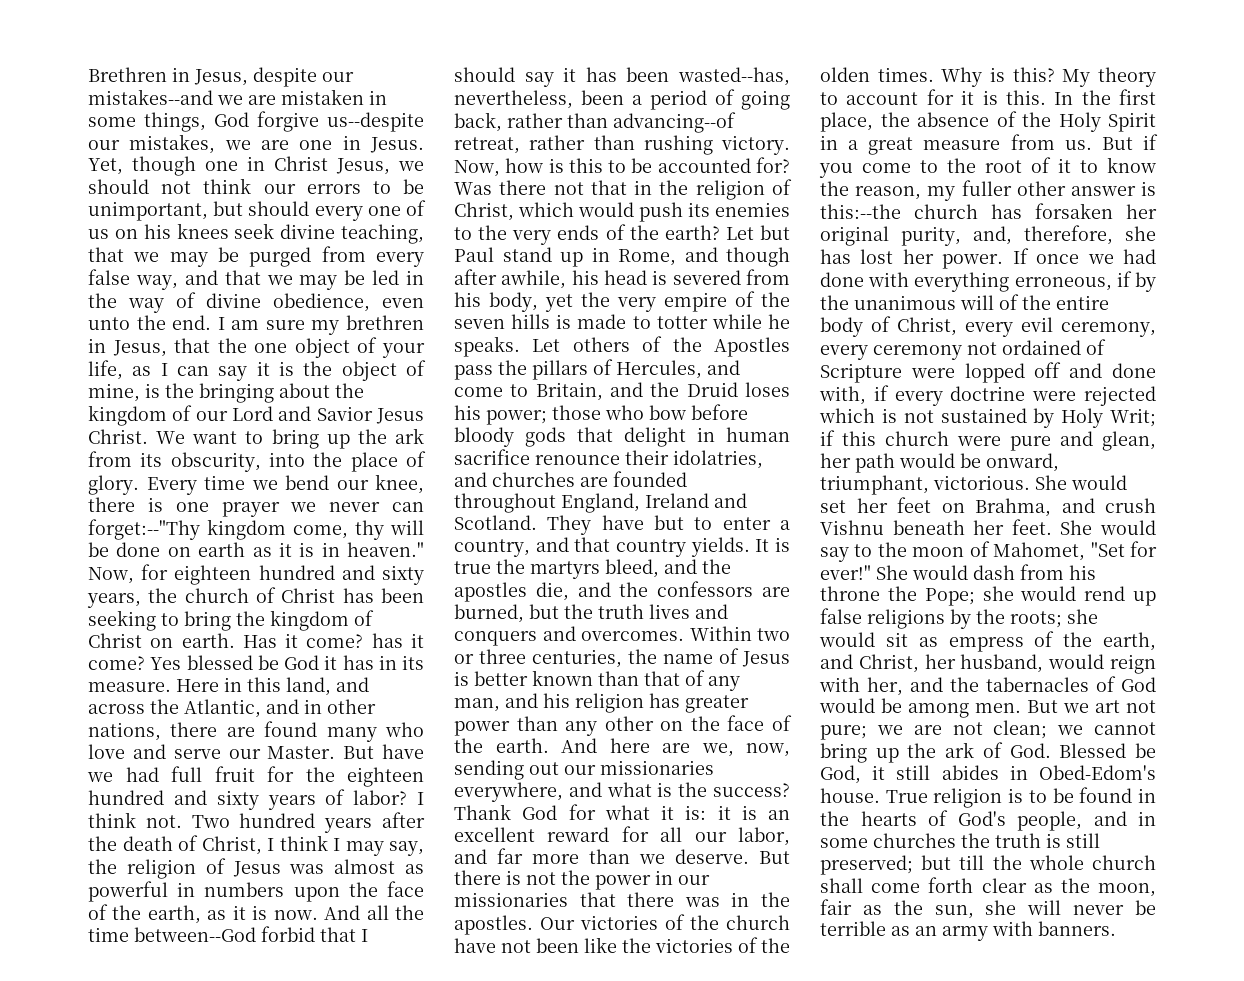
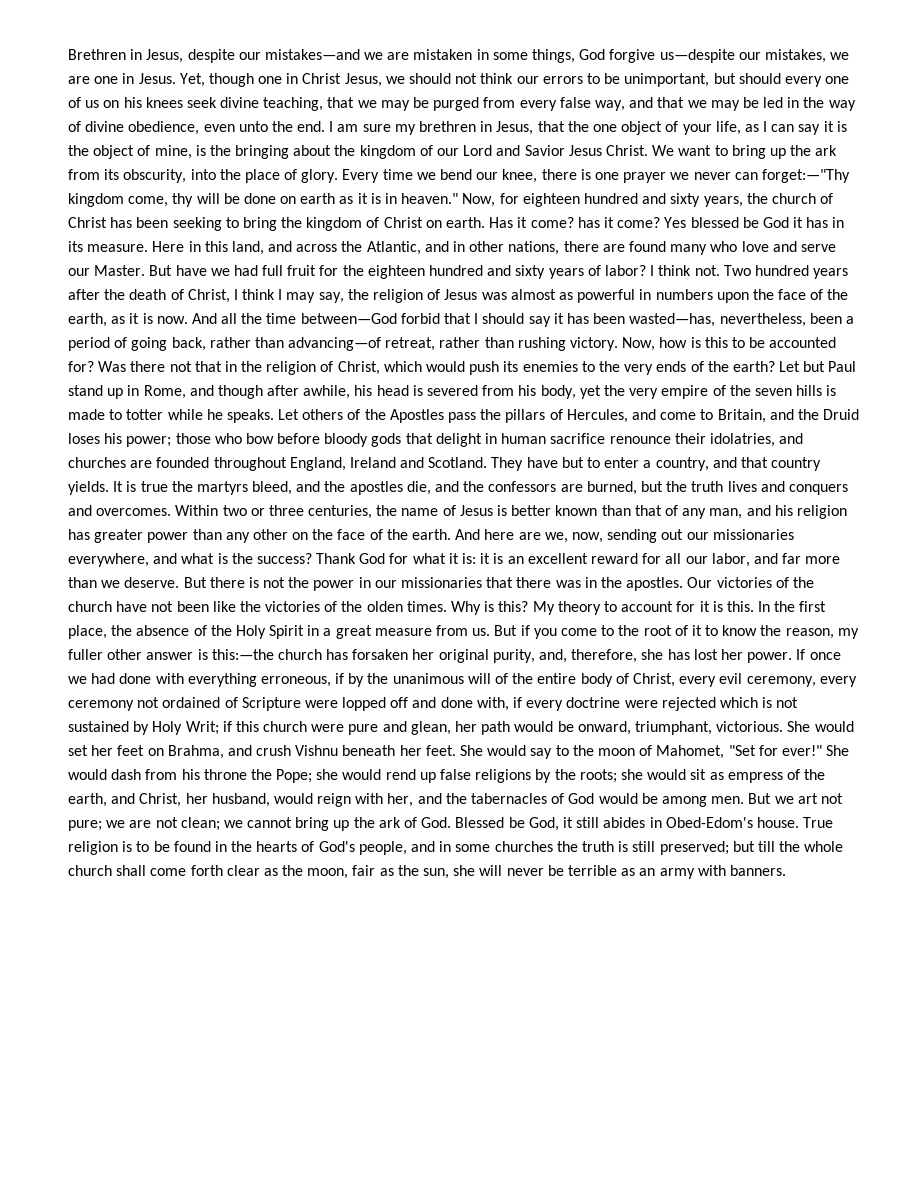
- Brethren in Jesus, despite our mistakes--and we are mistaken in some things, God forgive us--despite our mistakes, we are one in Jesus.
+ Brethren in Jesus, despite our mistakes—and we are mistaken in some things, God forgive us—despite our mistakes, we are one in Jesus.
- Every time we bend our knee, there is one prayer we never can forget:--"Thy kingdom come, thy will be done on earth as it is in heaven."
+ Every time we bend our knee, there is one prayer we never can forget:—"Thy kingdom come, thy will be done on earth as it is in heaven."
- And all the time between--God forbid that I should say it has been wasted--has, nevertheless, been a period of going back, rather than advancing--of retreat, rather than rushing victory.
+ And all the time between—God forbid that I should say it has been wasted—has, nevertheless, been a period of going back, rather than advancing—of retreat, rather than rushing victory.
- But if you come to the root of it to know the reason, my fuller other answer is this:--the church has forsaken her original purity, and, therefore, she has lost her power.
+ But if you come to the root of it to know the reason, my fuller other answer is this:—the church has forsaken her original purity, and, therefore, she has lost her power.

